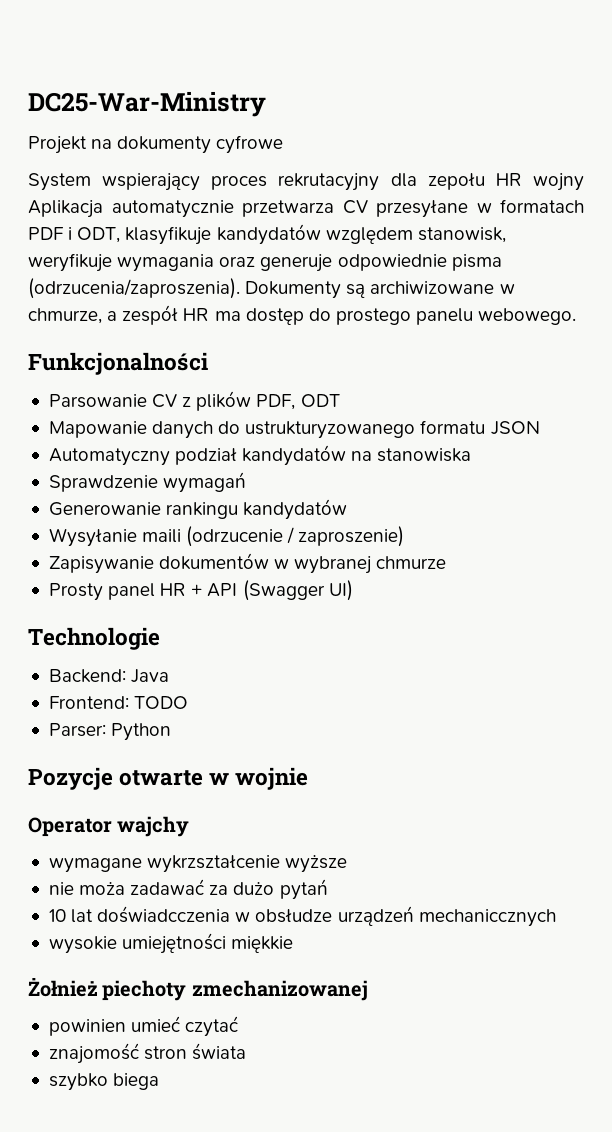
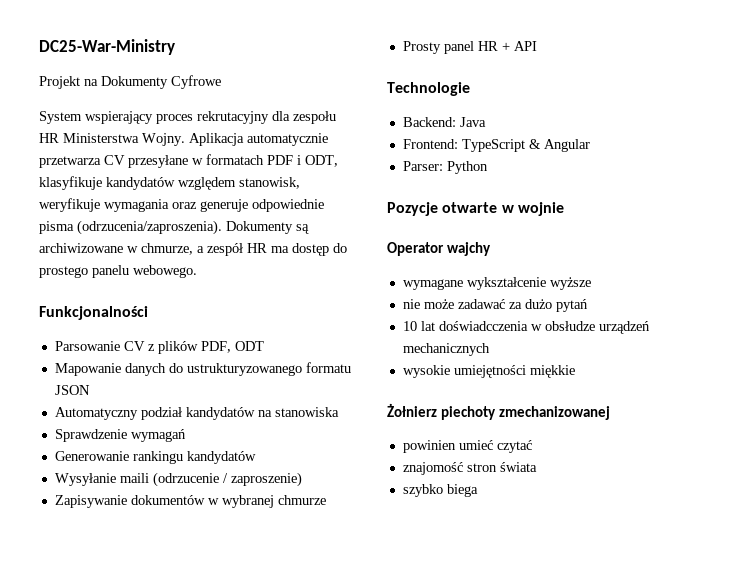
- Projekt na dokumenty cyfrowe
+ Projekt na Dokumenty Cyfrowe
- System wspierający proces rekrutacyjny dla zepołu HR wojny Aplikacja automatycznie przetwarza CV przesyłane w formatach PDF i ODT, klasyfikuje kandydatów względem stanowisk, weryfikuje wymagania oraz generuje odpowiednie pisma (odrzucenia/zaproszenia).
+ System wspierający proces rekrutacyjny dla zespołu HR Ministerstwa Wojny. Aplikacja automatycznie przetwarza CV przesyłane w formatach PDF i ODT, klasyfikuje kandydatów względem stanowisk, weryfikuje wymagania oraz generuje odpowiednie pisma (odrzucenia/zaproszenia).
- Prosty panel HR + API (Swagger UI)
+ Prosty panel HR + API
- Frontend: TODO
+ Frontend: TypeScript & Angular
- wymagane wykrzształcenie wyższe
+ wymagane wykształcenie wyższe
- nie moża zadawać za dużo pytań
+ nie może zadawać za dużo pytań
- 10 lat doświadcczenia w obsłudze urządzeń mechaniccznych
+ 10 lat doświadcczenia w obsłudze urządzeń mechanicznych
- Żołnież piechoty zmechanizowanej
+ Żołnierz piechoty zmechanizowanej

